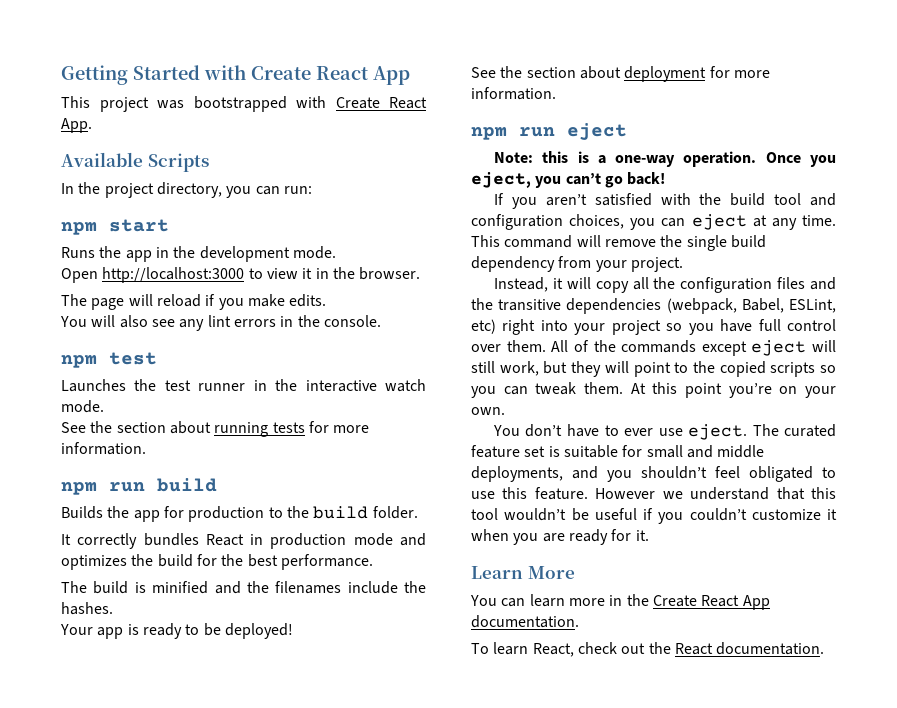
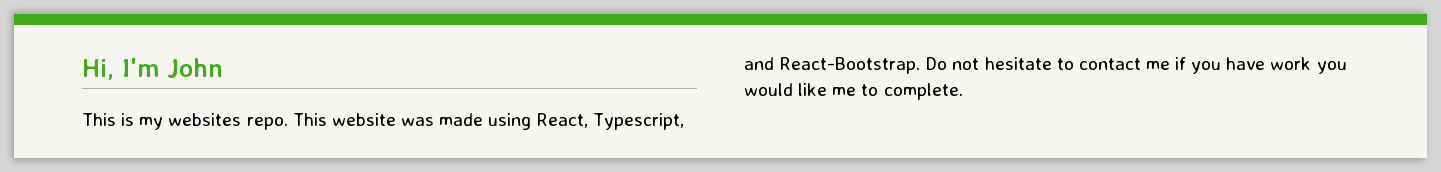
- Getting Started with Create React App
- This project was bootstrapped with Create React App.
- Available Scripts
- In the project directory, you can run:
- npm start
- Runs the app in the development mode.
- Open http://localhost:3000 to view it in the browser.
- The page will reload if you make edits.
- You will also see any lint errors in the console.
- npm test
- Launches the test runner in the interactive watch mode.
- See the section about running tests for more information.
- npm run build
- Builds the app for production to the build folder.
- It correctly bundles React in production mode and optimizes the build for the best performance.
- The build is minified and the filenames include the hashes.
- Your app is ready to be deployed!
- See the section about deployment for more information.
- npm run eject
- Note: this is a one-way operation. Once you eject, you can’t go back!
- If you aren’t satisfied with the build tool and configuration choices, you can eject at any time. This command will remove the single build dependency from your project.
- Instead, it will copy all the configuration files and the transitive dependencies (webpack, Babel, ESLint, etc) right into your project so you have full control over them. All of the commands except eject will still work, but they will point to the copied scripts so you can tweak them. At this point you’re on your own.
- You don’t have to ever use eject. The curated feature set is suitable for small and middle deployments, and you shouldn’t feel obligated to use this feature. However we understand that this tool wouldn’t be useful if you couldn’t customize it when you are ready for it.
- Learn More
- You can learn more in the Create React App documentation.
- To learn React, check out the React documentation.
+ Hi, I'm John
+ This is my websites repo. This website was made using React, Typescript, and React-Bootstrap. Do not hesitate to contact me if you have work you would like me to complete.

